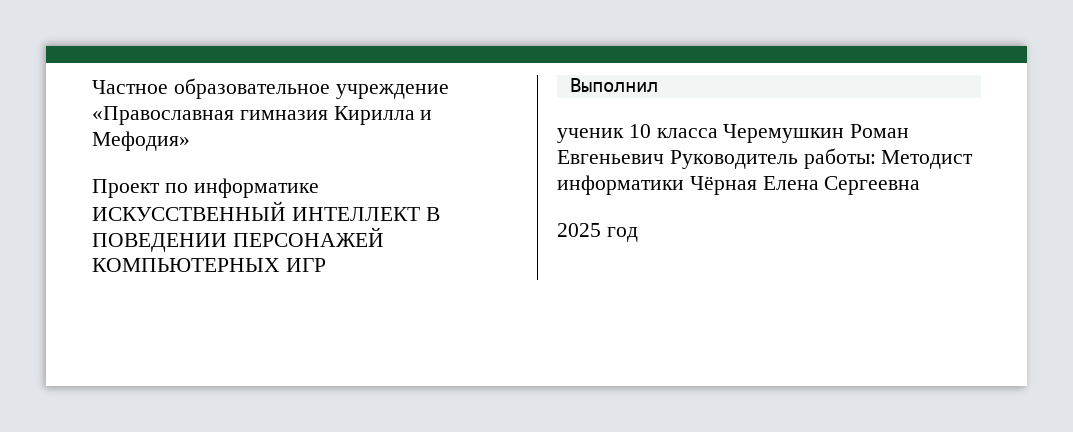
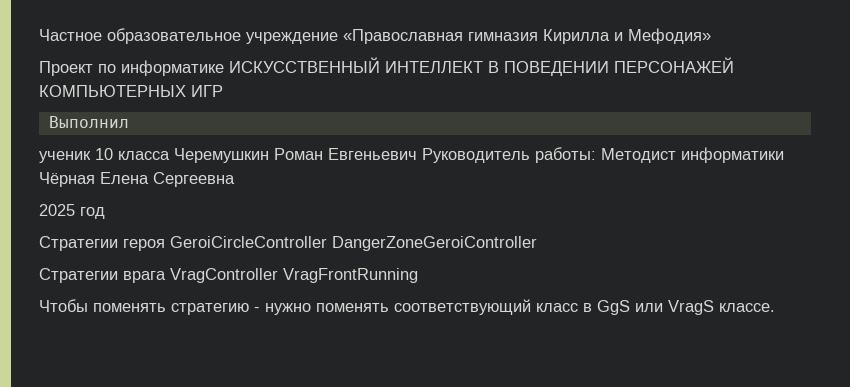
+ Стратегии героя GeroiCircleController DangerZoneGeroiController
+ Стратегии врага VragController VragFrontRunning
+ Чтобы поменять стратегию - нужно поменять соответствующий класс в GgS или VragS классе.

